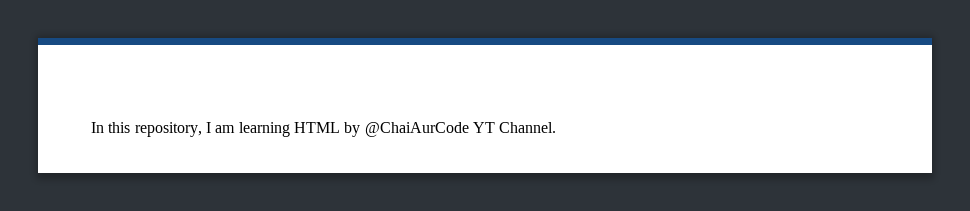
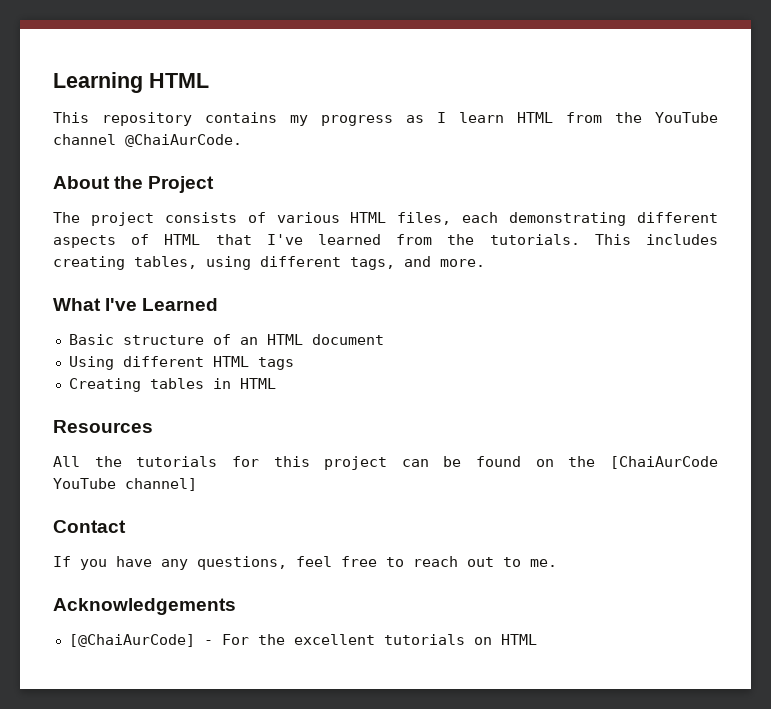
- In this repository, I am learning HTML by @ChaiAurCode YT Channel.
+ Learning HTML
+ This repository contains my progress as I learn HTML from the YouTube channel @ChaiAurCode.
+ About the Project
+ The project consists of various HTML files, each demonstrating different aspects of HTML that I've learned from the tutorials. This includes creating tables, using different tags, and more.
+ What I've Learned
+ Basic structure of an HTML document
+ Using different HTML tags
+ Creating tables in HTML
+ Resources
+ All the tutorials for this project can be found on the [ChaiAurCode YouTube channel]
+ Contact
+ If you have any questions, feel free to reach out to me.
+ Acknowledgements
+ [@ChaiAurCode] - For the excellent tutorials on HTML

